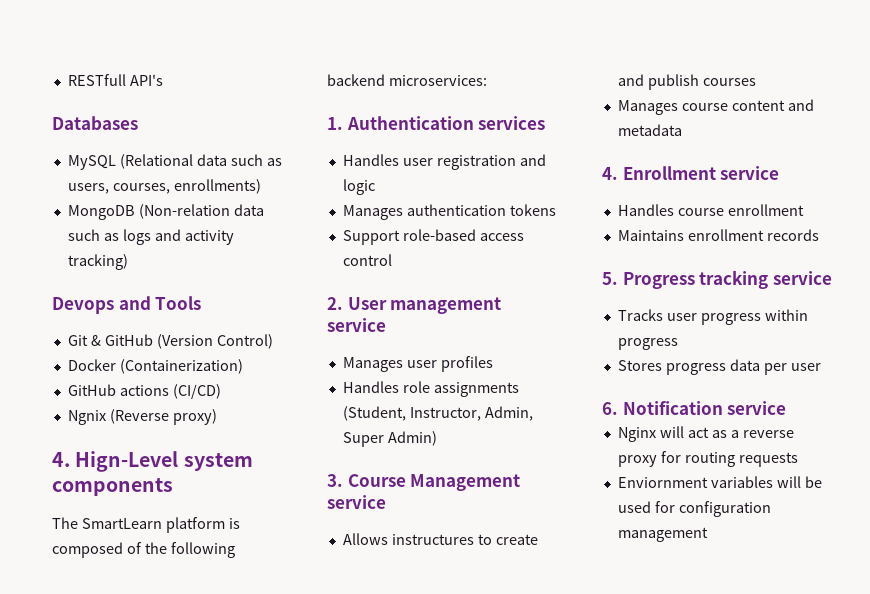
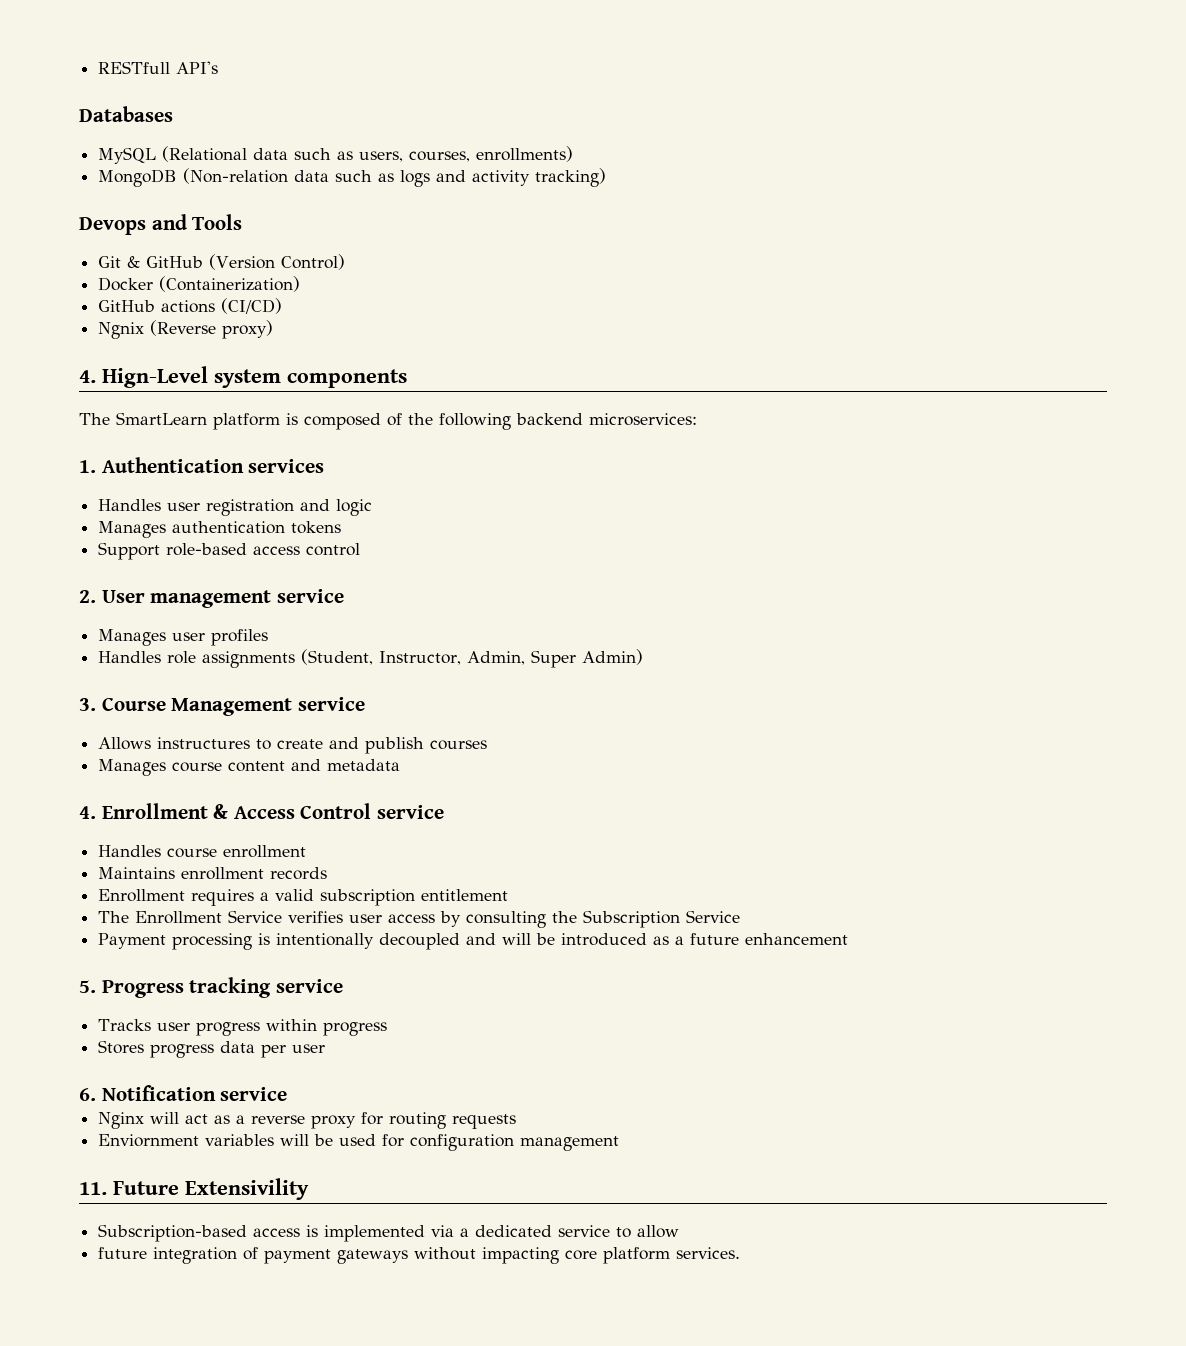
- 4. Enrollment service
+ 4. Enrollment & Access Control service
+ Enrollment requires a valid subscription entitlement
+ The Enrollment Service verifies user access by consulting the Subscription Service
+ Payment processing is intentionally decoupled and will be introduced as a future enhancement
+ 11. Future Extensivility
+ Subscription-based access is implemented via a dedicated service to allow
+ future integration of payment gateways without impacting core platform services.

